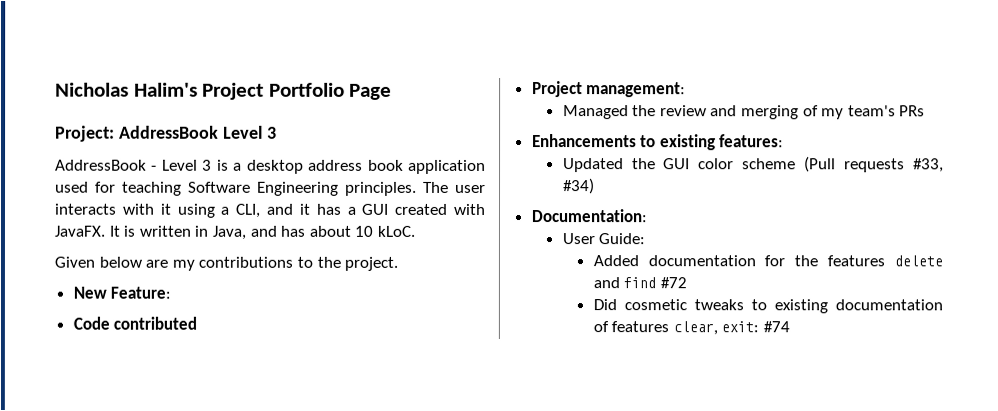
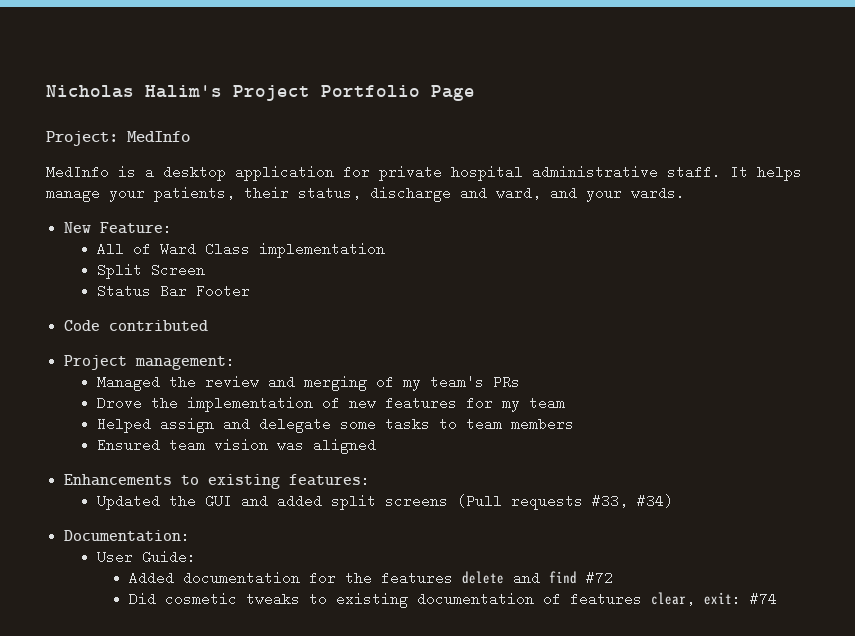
- Project: AddressBook Level 3
- AddressBook - Level 3 is a desktop address book application used for teaching Software Engineering principles. The user interacts with it using a CLI, and it has a GUI created with JavaFX. It is written in Java, and has about 10 kLoC.
- Given below are my contributions to the project.
+ Project: MedInfo
+ MedInfo is a desktop application for private hospital administrative staff. It helps manage your patients, their status, discharge and ward, and your wards.
  New Feature:
+ All of Ward Class implementation
+ Split Screen
+ Status Bar Footer
+ Drove the implementation of new features for my team
+ Helped assign and delegate some tasks to team members
+ Ensured team vision was aligned
- Updated the GUI color scheme (Pull requests #33, #34)
+ Updated the GUI and added split screens (Pull requests #33, #34)

